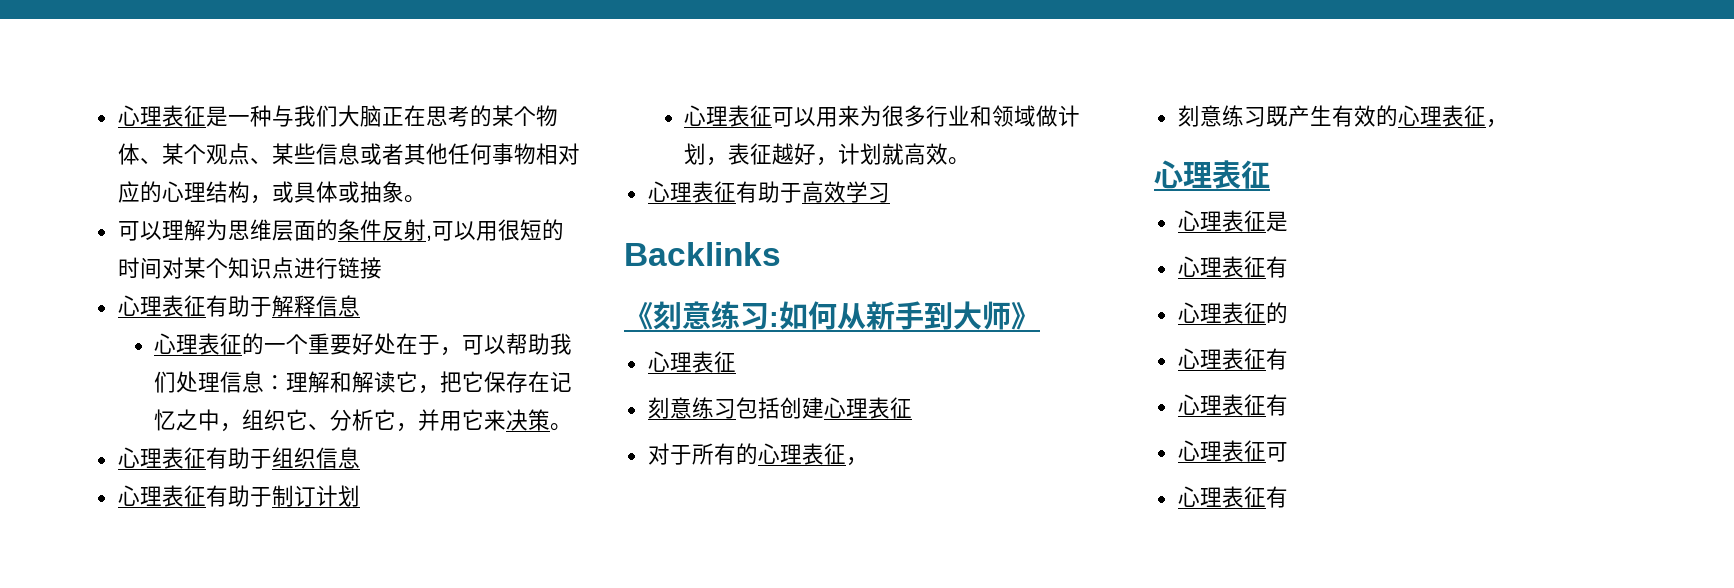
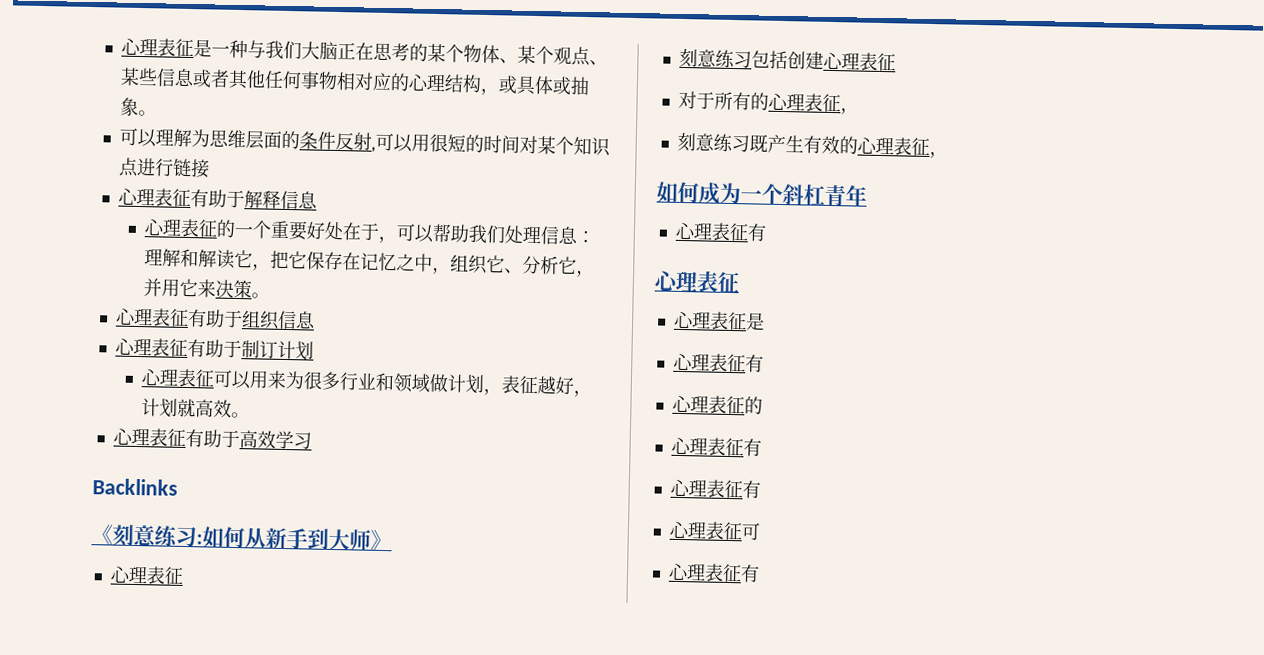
+ 如何成为一个斜杠青年
+ 心理表征有

